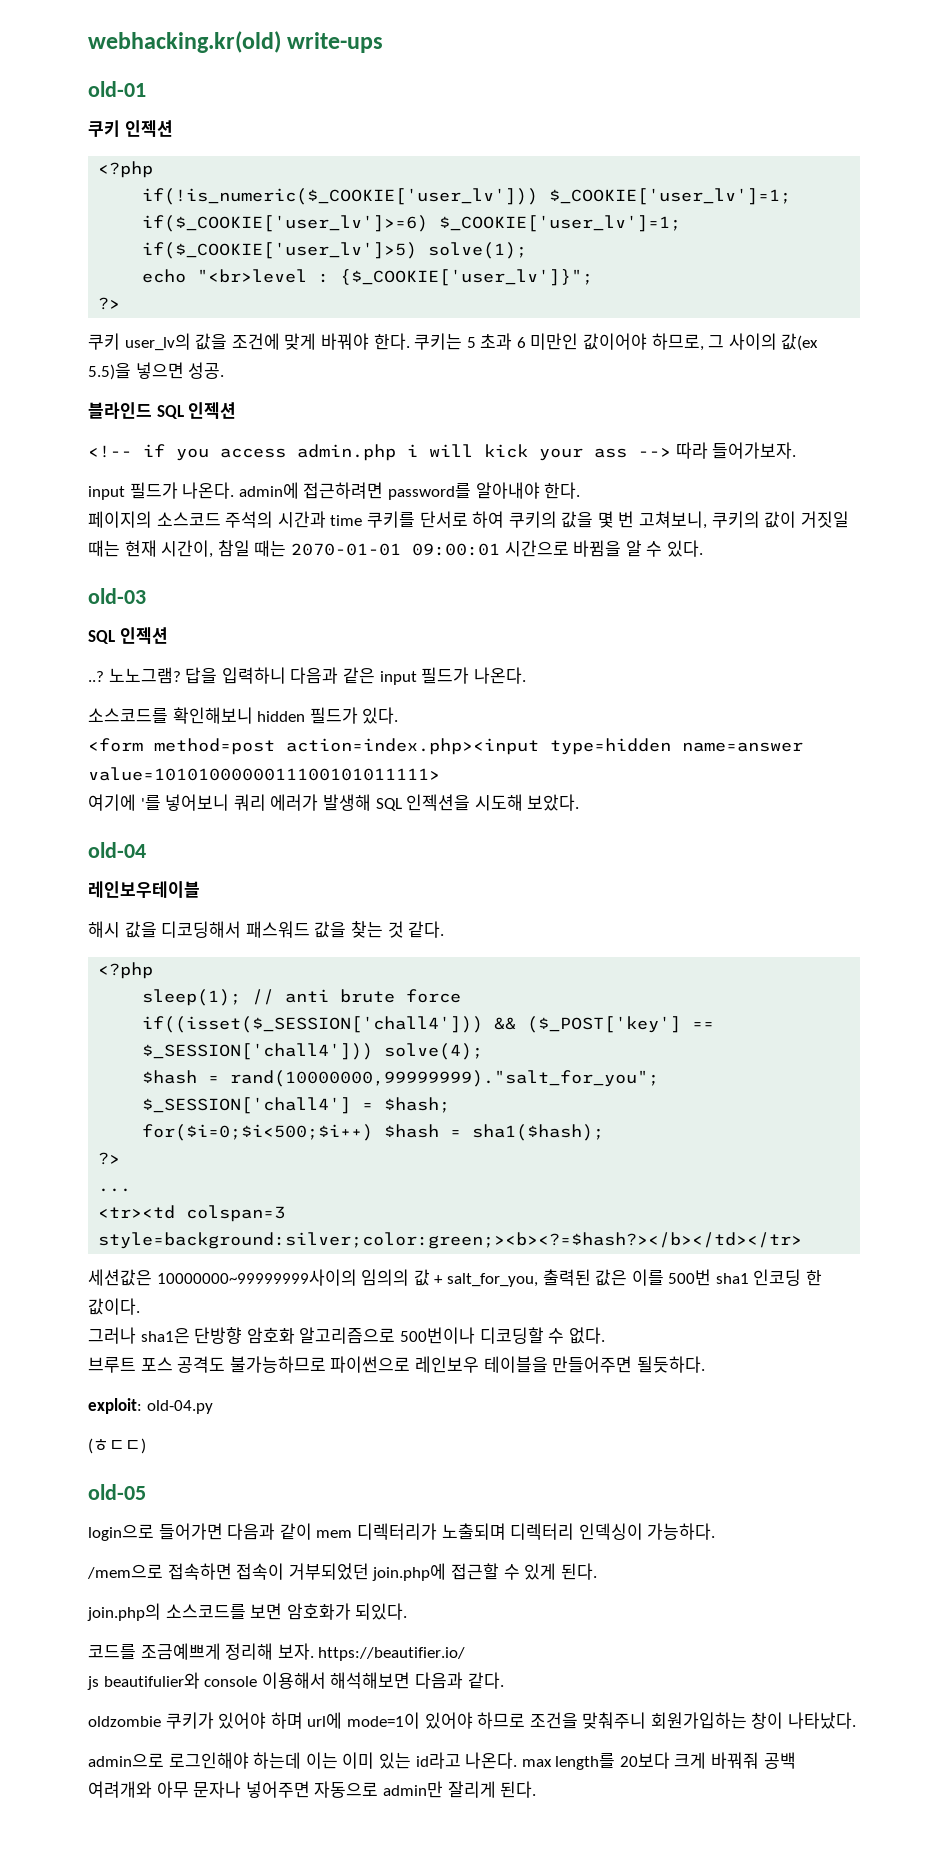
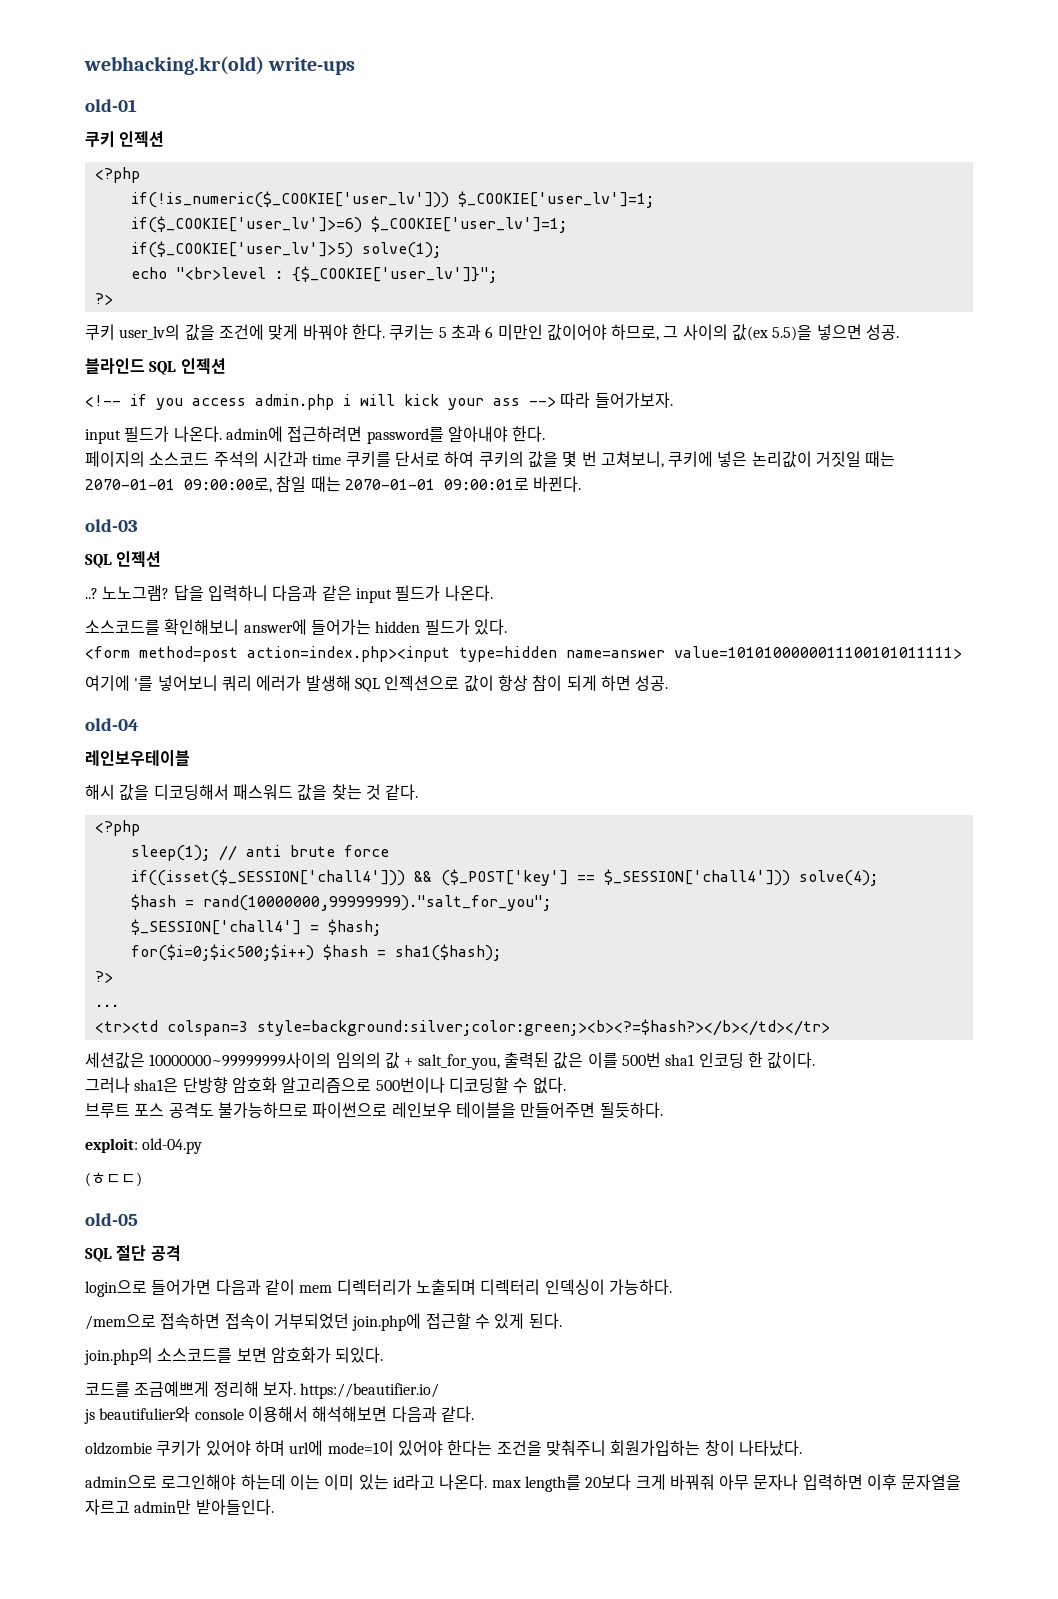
- 페이지의 소스코드 주석의 시간과 time 쿠키를 단서로 하여 쿠키의 값을 몇 번 고쳐보니, 쿠키의 값이 거짓일 때는 현재 시간이, 참일 때는 2070-01-01 09:00:01 시간으로 바뀜을 알 수 있다.
+ 페이지의 소스코드 주석의 시간과 time 쿠키를 단서로 하여 쿠키의 값을 몇 번 고쳐보니, 쿠키에 넣은 논리값이 거짓일 때는 2070-01-01 09:00:00로, 참일 때는 2070-01-01 09:00:01로 바뀐다.
- 소스코드를 확인해보니 hidden 필드가 있다.
+ 소스코드를 확인해보니 answer에 들어가는 hidden 필드가 있다.
- 여기에 '를 넣어보니 쿼리 에러가 발생해 SQL 인젝션을 시도해 보았다.
+ 여기에 '를 넣어보니 쿼리 에러가 발생해 SQL 인젝션으로 값이 항상 참이 되게 하면 성공.
+ SQL 절단 공격
- oldzombie 쿠키가 있어야 하며 url에 mode=1이 있어야 하므로 조건을 맞춰주니 회원가입하는 창이 나타났다.
+ oldzombie 쿠키가 있어야 하며 url에 mode=1이 있어야 한다는 조건을 맞춰주니 회원가입하는 창이 나타났다.
- admin으로 로그인해야 하는데 이는 이미 있는 id라고 나온다. max length를 20보다 크게 바꿔줘 공백 여려개와 아무 문자나 넣어주면 자동으로 admin만 잘리게 된다.
+ admin으로 로그인해야 하는데 이는 이미 있는 id라고 나온다. max length를 20보다 크게 바꿔줘 아무 문자나 입력하면 이후 문자열을 자르고 admin만 받아들인다.

